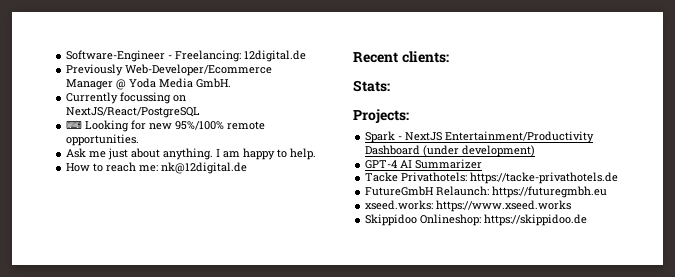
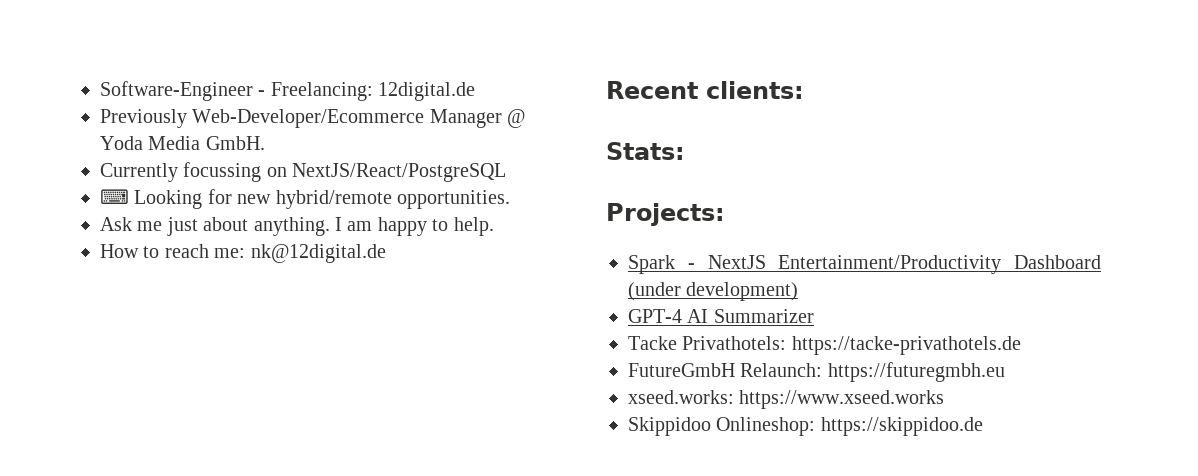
- ⌨ Looking for new 95%/100% remote opportunities.
+ ⌨ Looking for new hybrid/remote opportunities.

